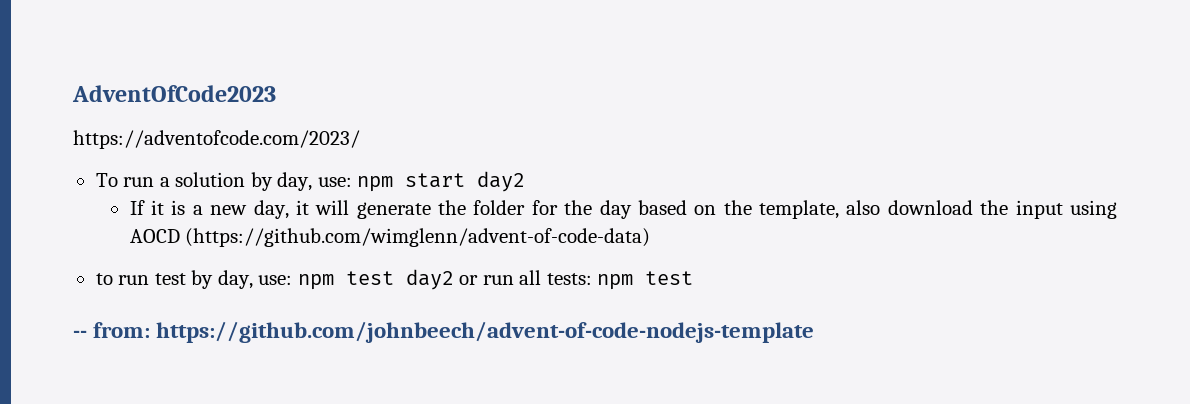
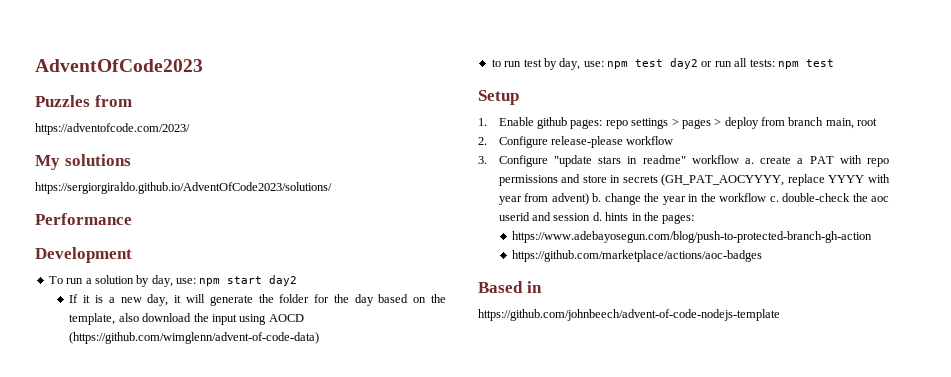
+ Puzzles from
+ My solutions
+ https://sergiorgiraldo.github.io/AdventOfCode2023/solutions/
+ Performance
+ Development
- -- from: https://github.com/johnbeech/advent-of-code-nodejs-template
+ Setup
+ 1. Enable github pages: repo settings > pages > deploy from branch main, root
+ 2. Configure release-please workflow
+ 3. Configure "update stars in readme" workflow a. create a PAT with repo permissions and store in secrets (GH_PAT_AOCYYYY, replace YYYY with year from advent) b. change the year in the workflow c. double-check the aoc userid and session d. hints in the pages:
+ https://www.adebayosegun.com/blog/push-to-protected-branch-gh-action
+ https://github.com/marketplace/actions/aoc-badges
+ Based in
+ https://github.com/johnbeech/advent-of-code-nodejs-template

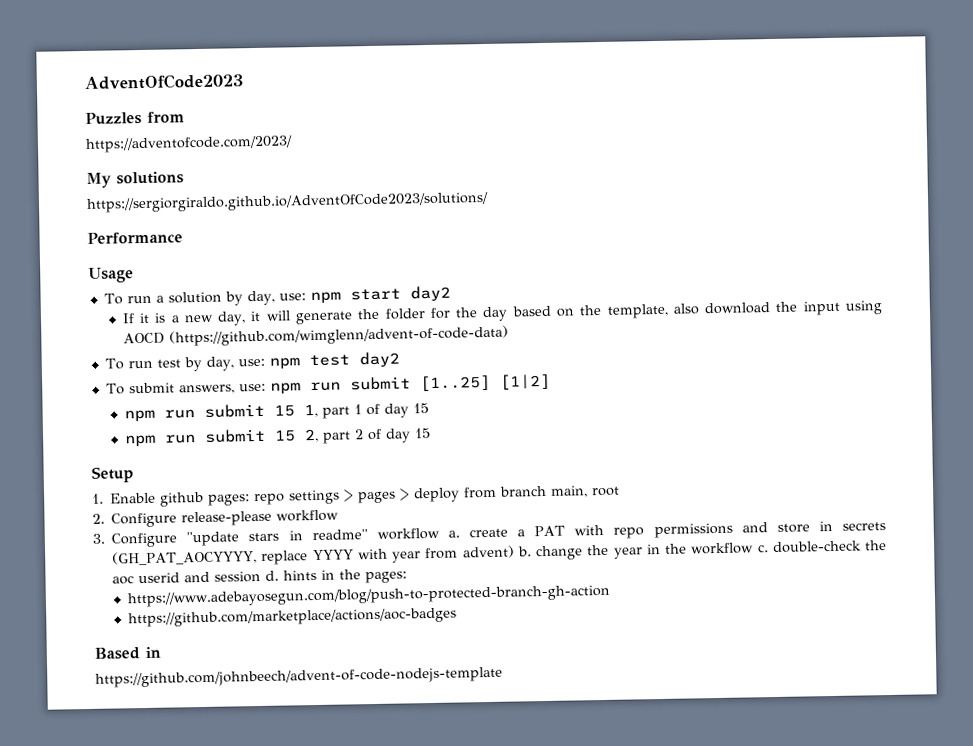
- Development
+ Usage
- to run test by day, use: npm test day2 or run all tests: npm test
+ To run test by day, use: npm test day2
+ To submit answers, use: npm run submit [1..25] [1|2]
+ npm run submit 15 1, part 1 of day 15
+ npm run submit 15 2, part 2 of day 15

